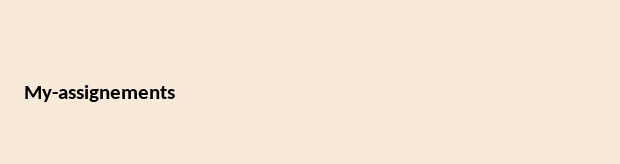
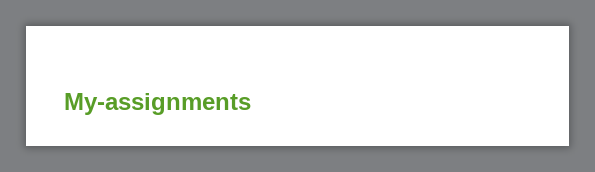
- My-assignements
+ My-assignments

